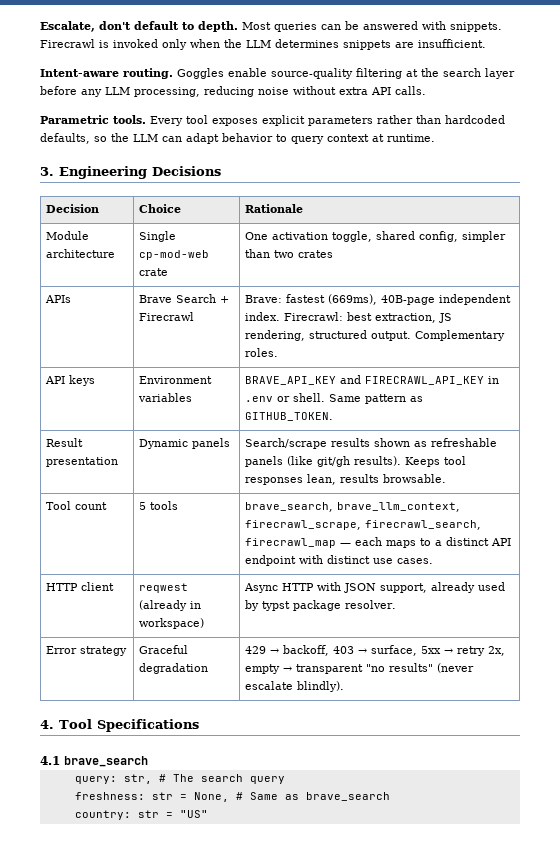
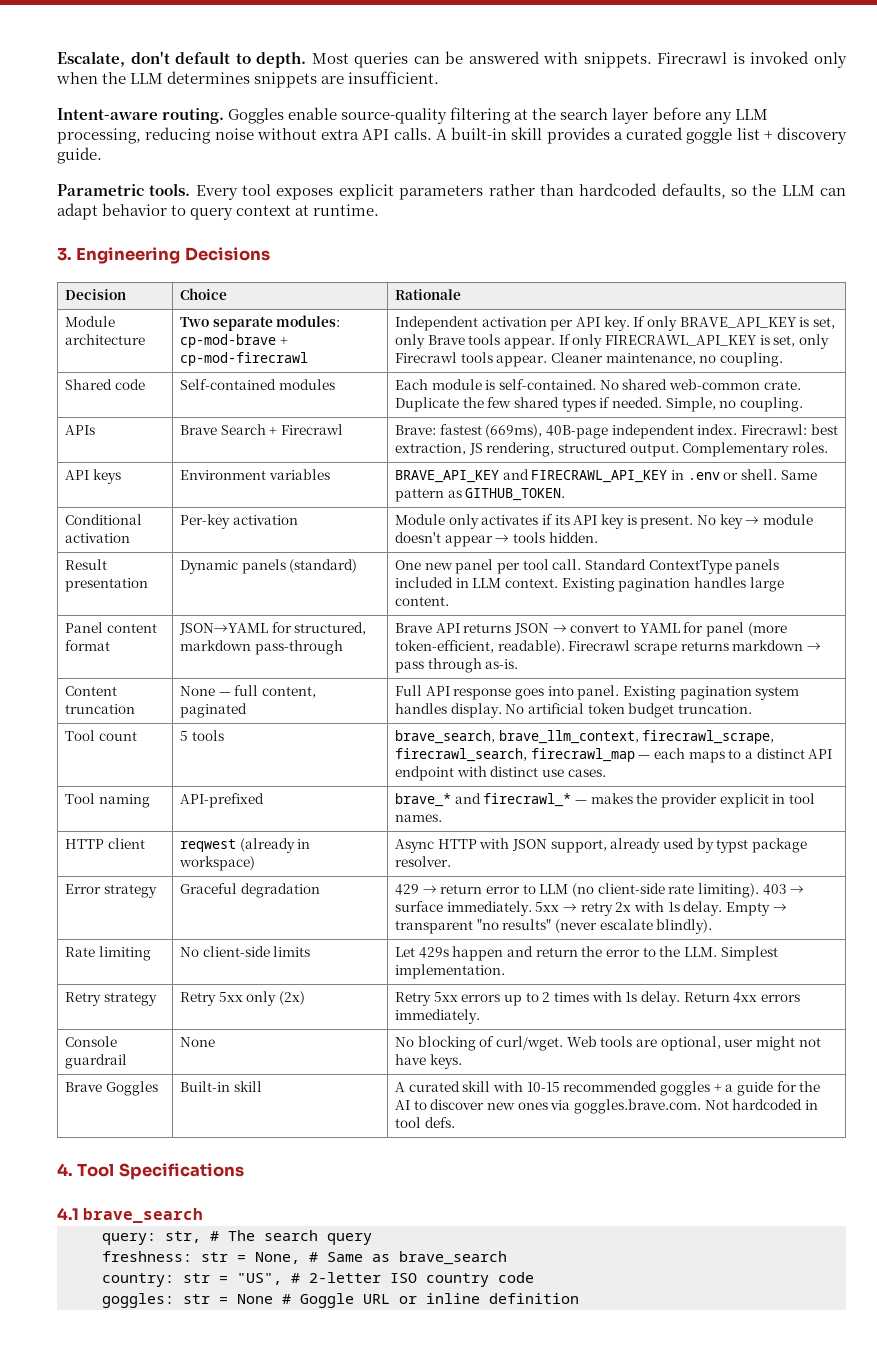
+ A built-in skill provides a curated goggle list + discovery guide.
- Module architecture | Single cp-mod-web crate | One activation toggle, shared config, simpler than two crates
+ Module architecture | Two separate modules: cp-mod-brave + cp-mod-firecrawl | Independent activation per API key. If only BRAVE_API_KEY is set, only Brave tools appear. If only FIRECRAWL_API_KEY is set, only Firecrawl tools appear. Cleaner maintenance, no coupling.
+ Shared code | Self-contained modules | Each module is self-contained. No shared web-common crate. Duplicate the few shared types if needed. Simple, no coupling.
- Result presentation | Dynamic panels | Search/scrape results shown as refreshable panels (like git/gh results). Keeps tool responses lean, results browsable.
+ Conditional activation | Per-key activation | Module only activates if its API key is present. No key → module doesn't appear → tools hidden.
+ Result presentation | Dynamic panels (standard) | One new panel per tool call. Standard ContextType panels included in LLM context. Existing pagination handles large content.
+ Panel content format | JSON→YAML for structured, markdown pass-through | Brave API returns JSON → convert to YAML for panel (more token-efficient, readable). Firecrawl scrape returns markdown → pass through as-is.
+ Content truncation | None — full content, paginated | Full API response goes into panel. Existing pagination system handles display. No artificial token budget truncation.
+ Tool naming | API-prefixed | brave_* and firecrawl_* — makes the provider explicit in tool names.
- Error strategy | Graceful degradation | 429 → backoff, 403 → surface, 5xx → retry 2x, empty → transparent "no results" (never escalate blindly).
+ Error strategy | Graceful degradation | 429 → return error to LLM (no client-side rate limiting). 403 → surface immediately. 5xx → retry 2x with 1s delay. Empty → transparent "no results" (never escalate blindly).
+ Rate limiting | No client-side limits | Let 429s happen and return the error to the LLM. Simplest implementation.
+ Retry strategy | Retry 5xx only (2x) | Retry 5xx errors up to 2 times with 1s delay. Return 4xx errors immediately.
+ Console guardrail | None | No blocking of curl/wget. Web tools are optional, user might not have keys.
+ Brave Goggles | Built-in skill | A curated skill with 10-15 recommended goggles + a guide for the AI to discover new ones via goggles.brave.com. Not hardcoded in tool defs.
- country: str = "US"
+ country: str = "US", # 2-letter ISO country code
+ goggles: str = None # Goggle URL or inline definition

